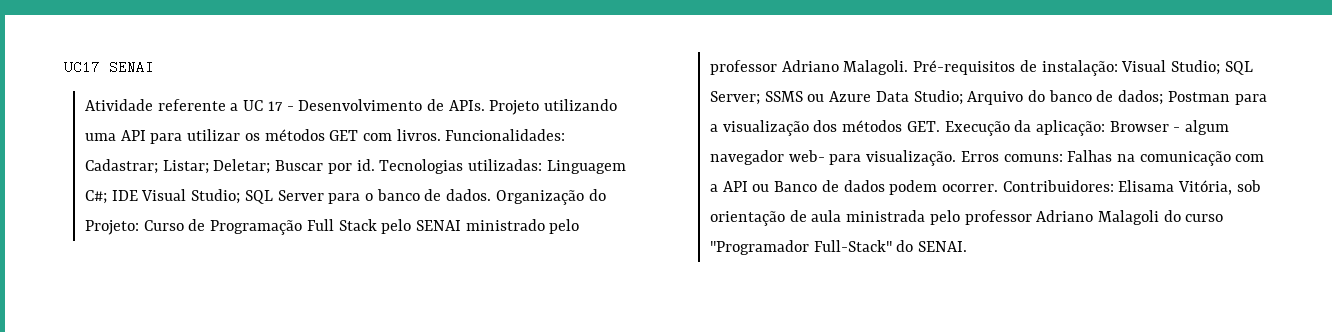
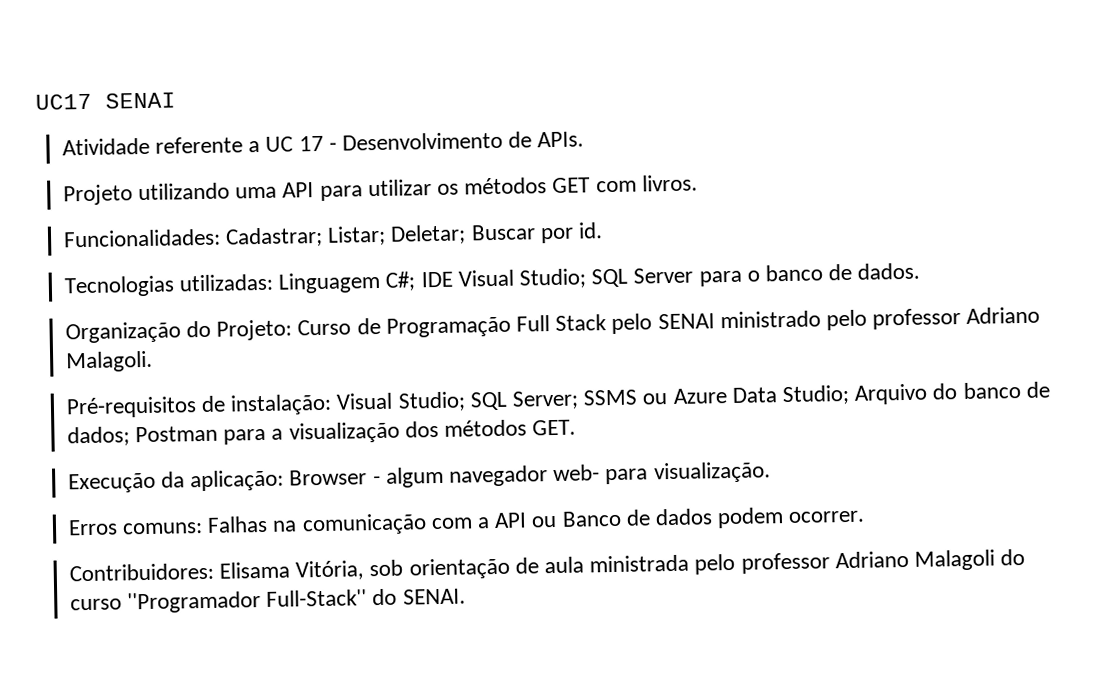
- Atividade referente a UC 17 - Desenvolvimento de APIs. Projeto utilizando uma API para utilizar os métodos GET com livros. Funcionalidades:
+ Atividade referente a UC 17 - Desenvolvimento de APIs.
+ Projeto utilizando uma API para utilizar os métodos GET com livros.
+ Funcionalidades:
- Buscar por id. Tecnologias utilizadas:
+ Buscar por id.
+ Tecnologias utilizadas:
- SQL Server para o banco de dados. Organização do Projeto:
+ SQL Server para o banco de dados.
+ Organização do Projeto:
- Curso de Programação Full Stack pelo SENAI ministrado pelo professor Adriano Malagoli. Pré-requisitos de instalação:
+ Curso de Programação Full Stack pelo SENAI ministrado pelo professor Adriano Malagoli.
+ Pré-requisitos de instalação:
- Postman para a visualização dos métodos GET. Execução da aplicação:
+ Postman para a visualização dos métodos GET.
+ Execução da aplicação:
- Browser - algum navegador web- para visualização. Erros comuns:
+ Browser - algum navegador web- para visualização.
+ Erros comuns:
- Falhas na comunicação com a API ou Banco de dados podem ocorrer. Contribuidores:
+ Falhas na comunicação com a API ou Banco de dados podem ocorrer.
+ Contribuidores:

